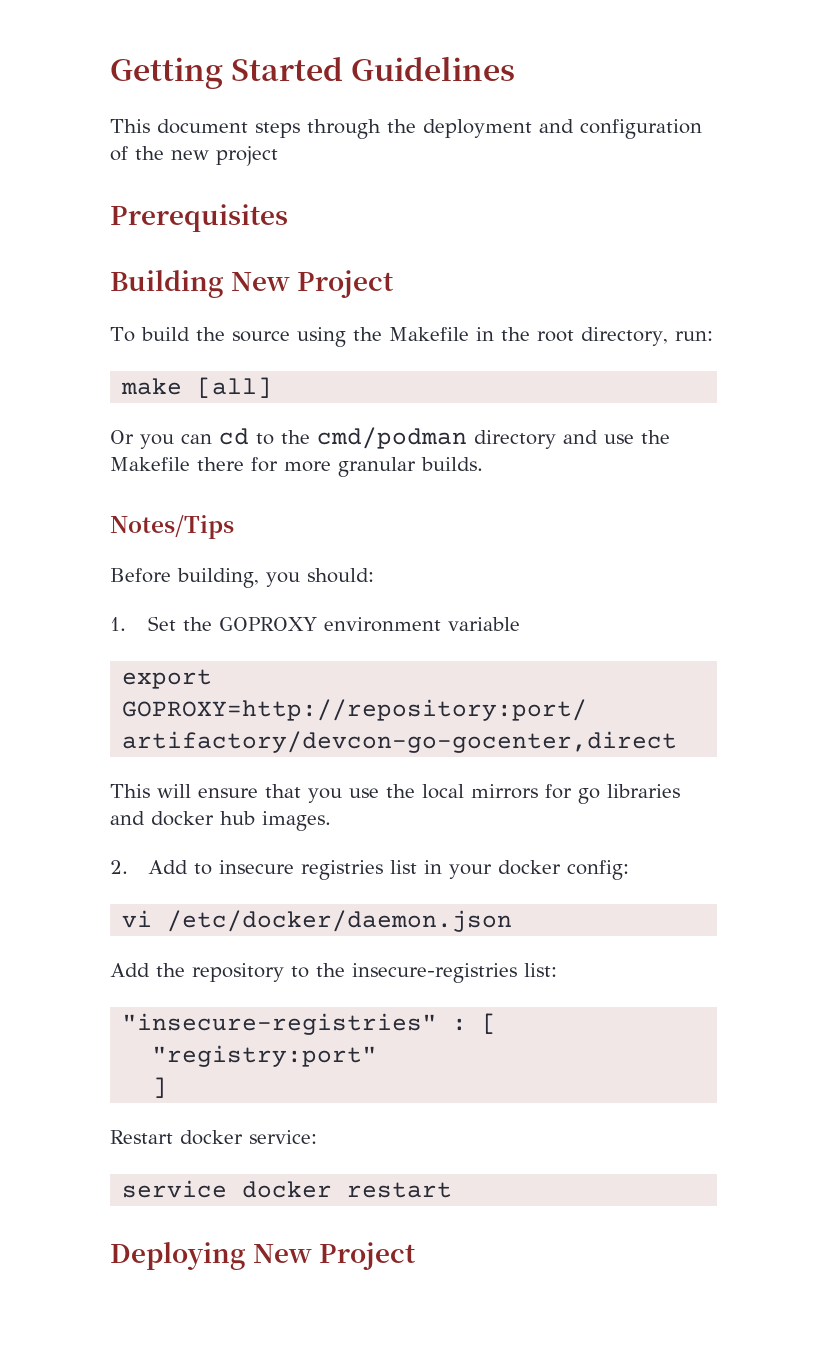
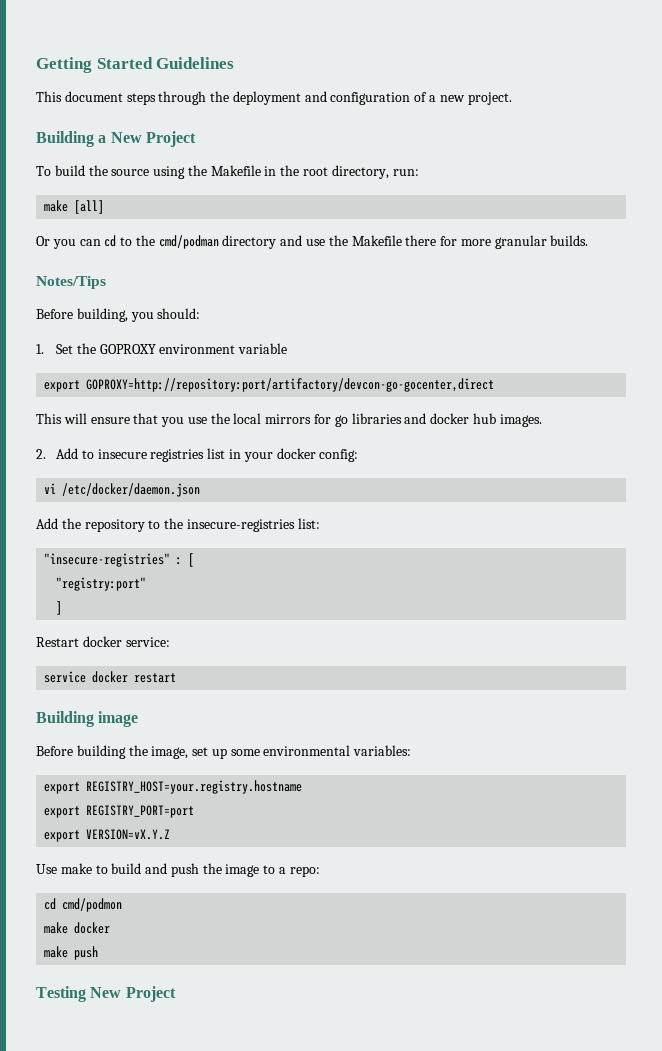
- This document steps through the deployment and configuration of the new project
- Prerequisites
- Building New Project
+ This document steps through the deployment and configuration of a new project.
+ Building a New Project
- Deploying New Project
+ Building image
+ Before building the image, set up some environmental variables:
+ export REGISTRY_HOST=your.registry.hostname
+ export REGISTRY_PORT=port
+ export VERSION=vX.Y.Z
+ Use make to build and push the image to a repo:
+ cd cmd/podmon
+ make docker
+ make push
+ Testing New Project

